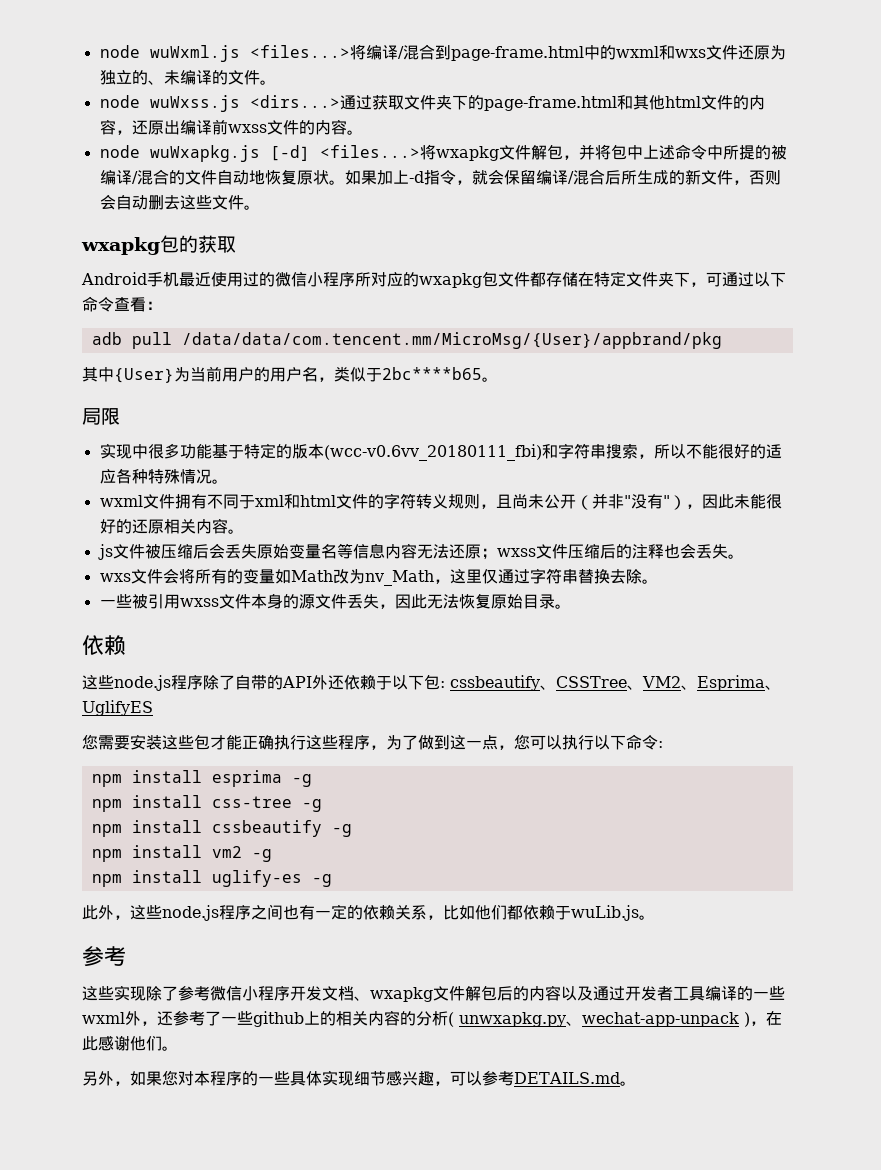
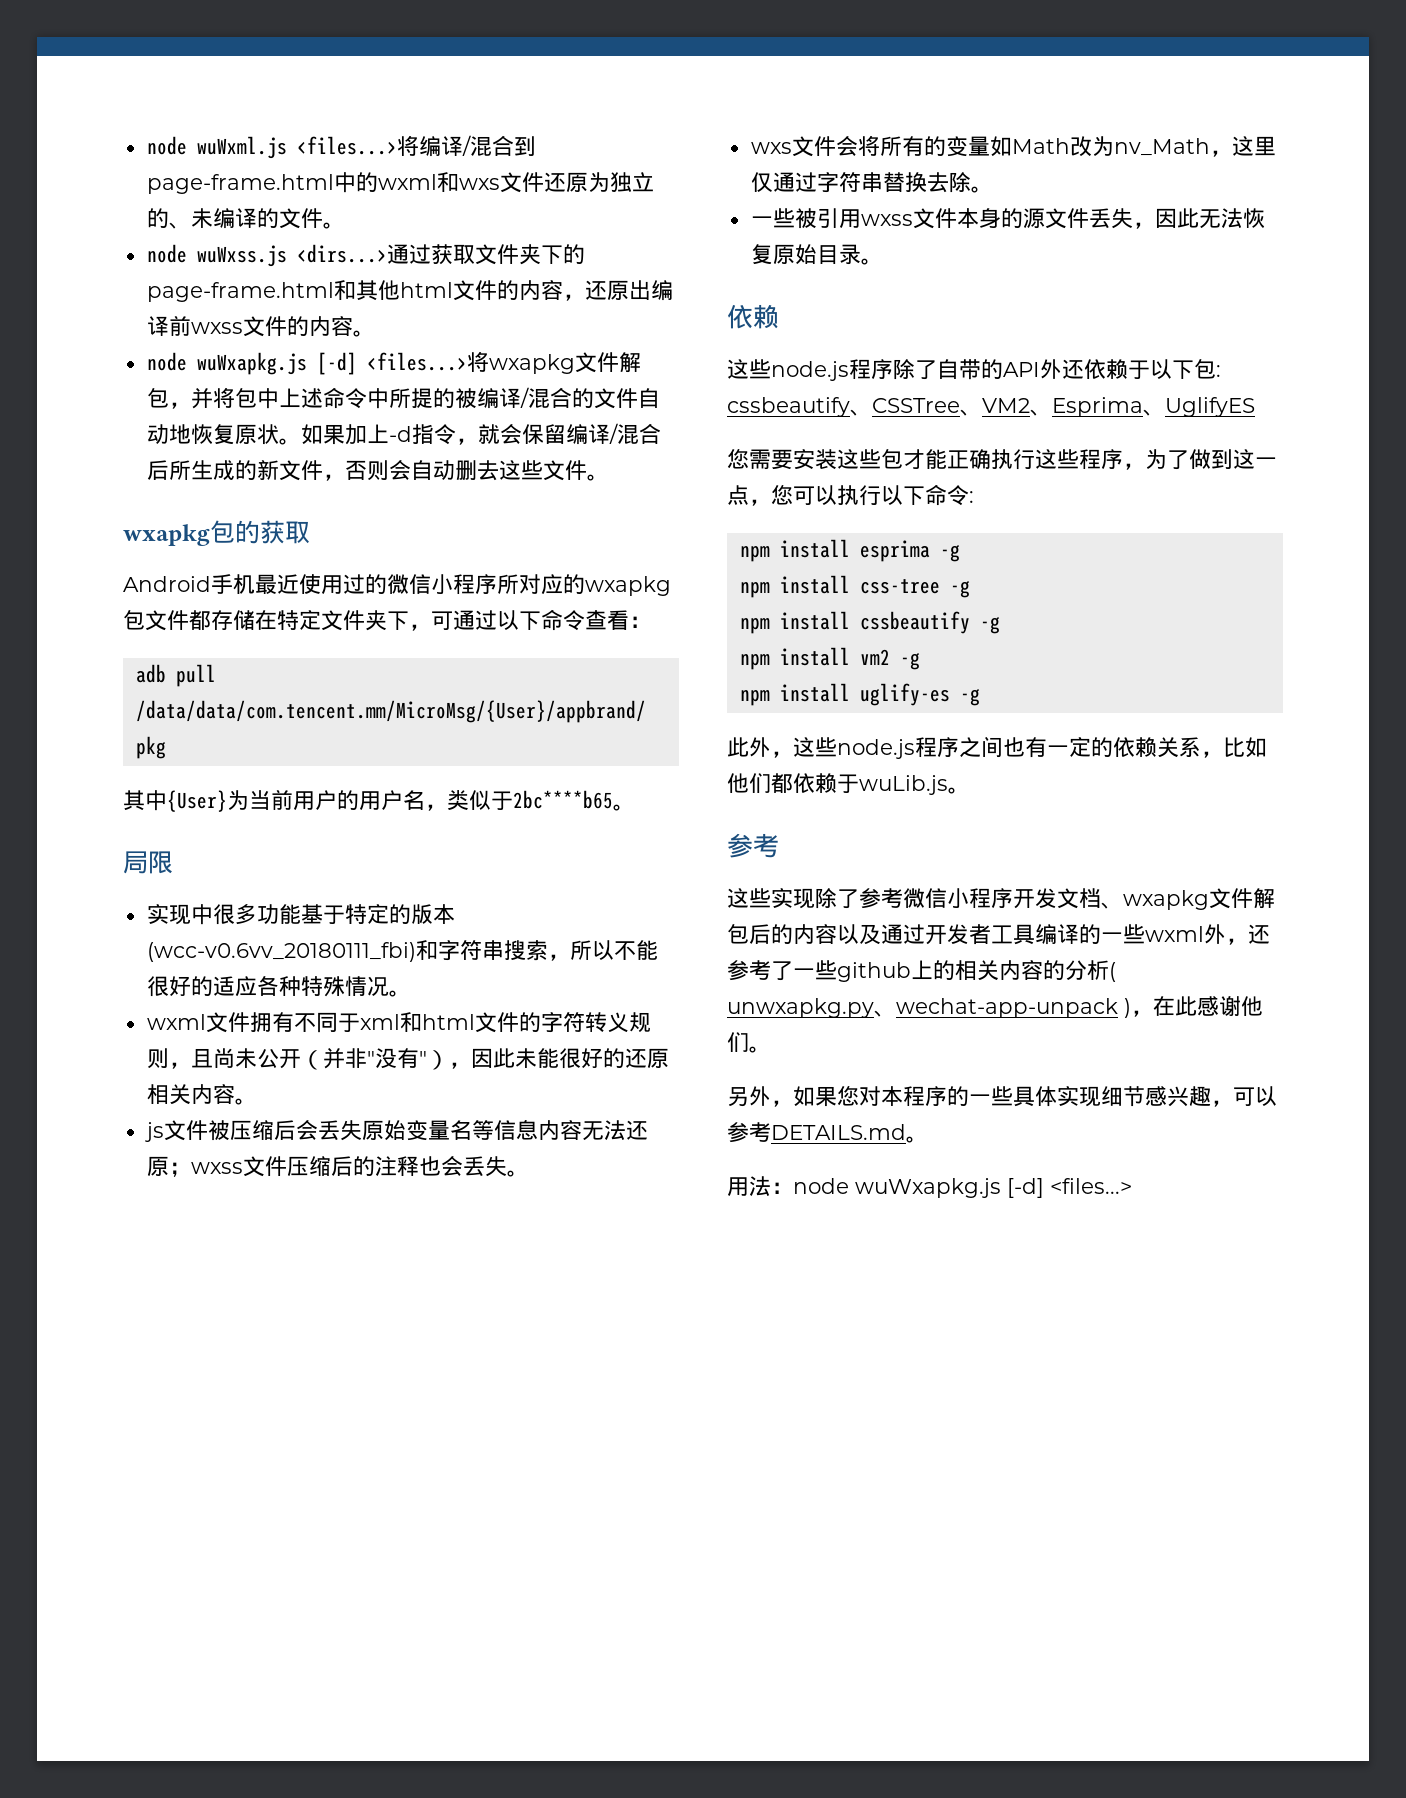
+ 用法：node wuWxapkg.js [-d] <files...>

